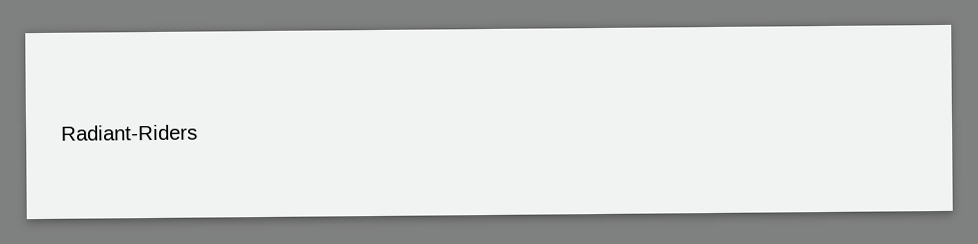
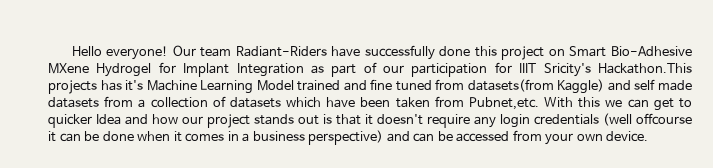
- Radiant-Riders
+ Hello everyone! Our team Radiant-Riders have successfully done this project on Smart Bio-Adhesive MXene Hydrogel for Implant Integration as part of our participation for IIIT Sricity's Hackathon.This projects has it's Machine Learning Model trained and fine tuned from datasets(from Kaggle) and self made datasets from a collection of datasets which have been taken from Pubnet,etc. With this we can get to quicker Idea and how our project stands out is that it doesn't require any login credentials (well offcourse it can be done when it comes in a business perspective) and can be accessed from your own device.

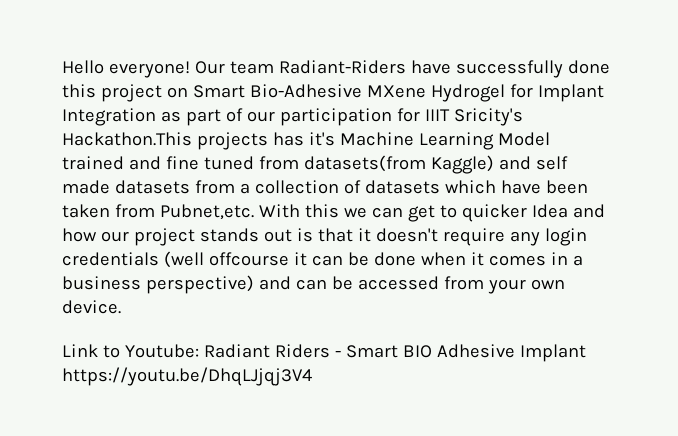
+ Link to Youtube: Radiant Riders - Smart BIO Adhesive Implant https://youtu.be/DhqLJjqj3V4

